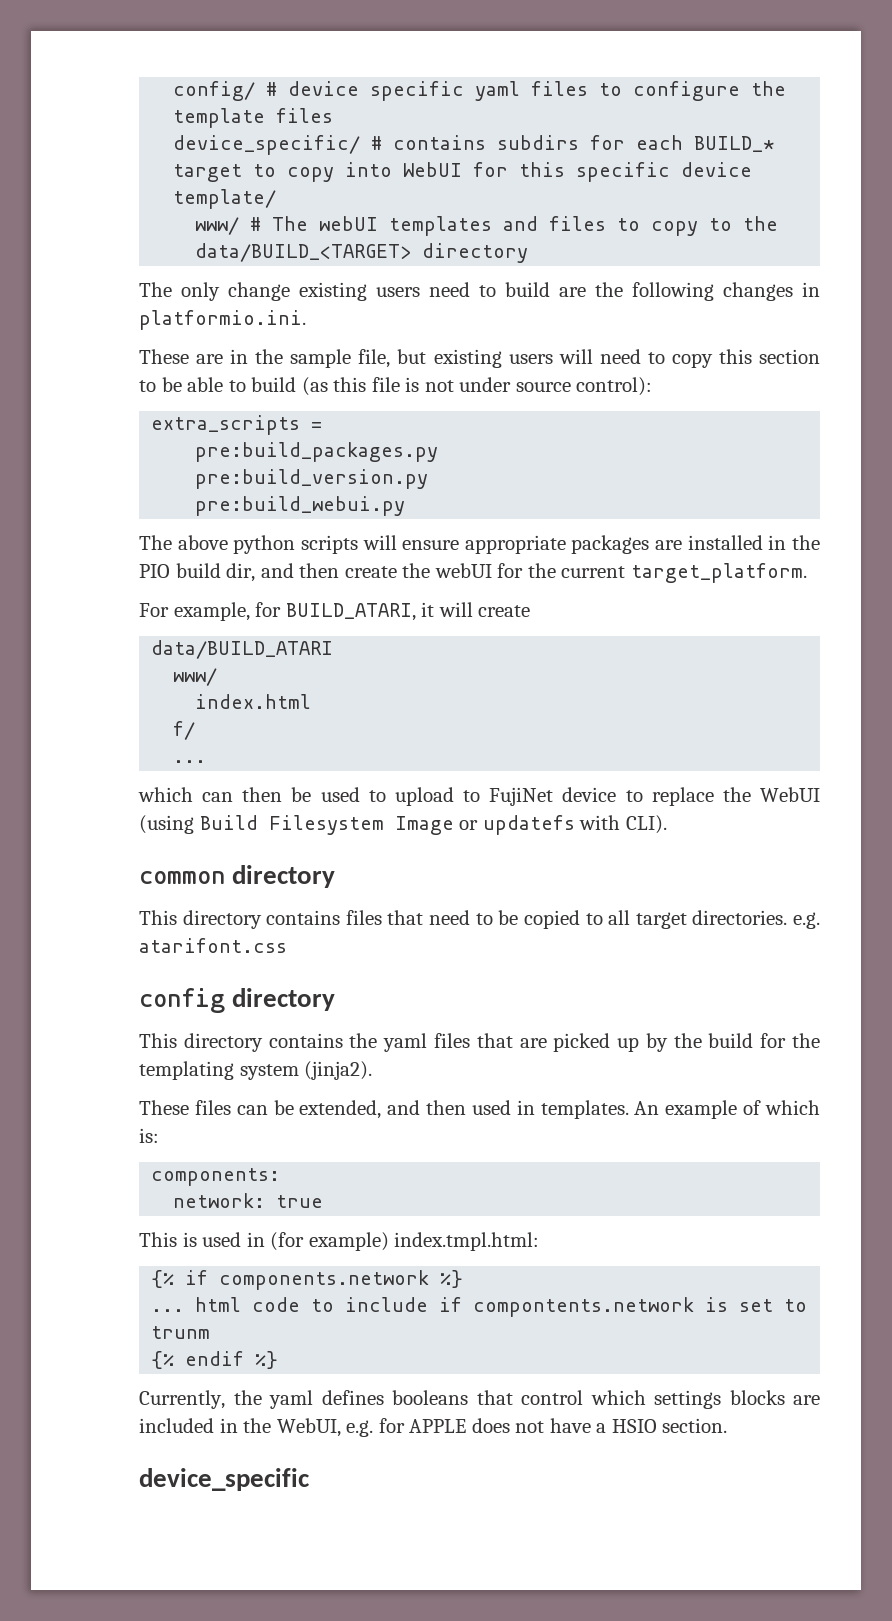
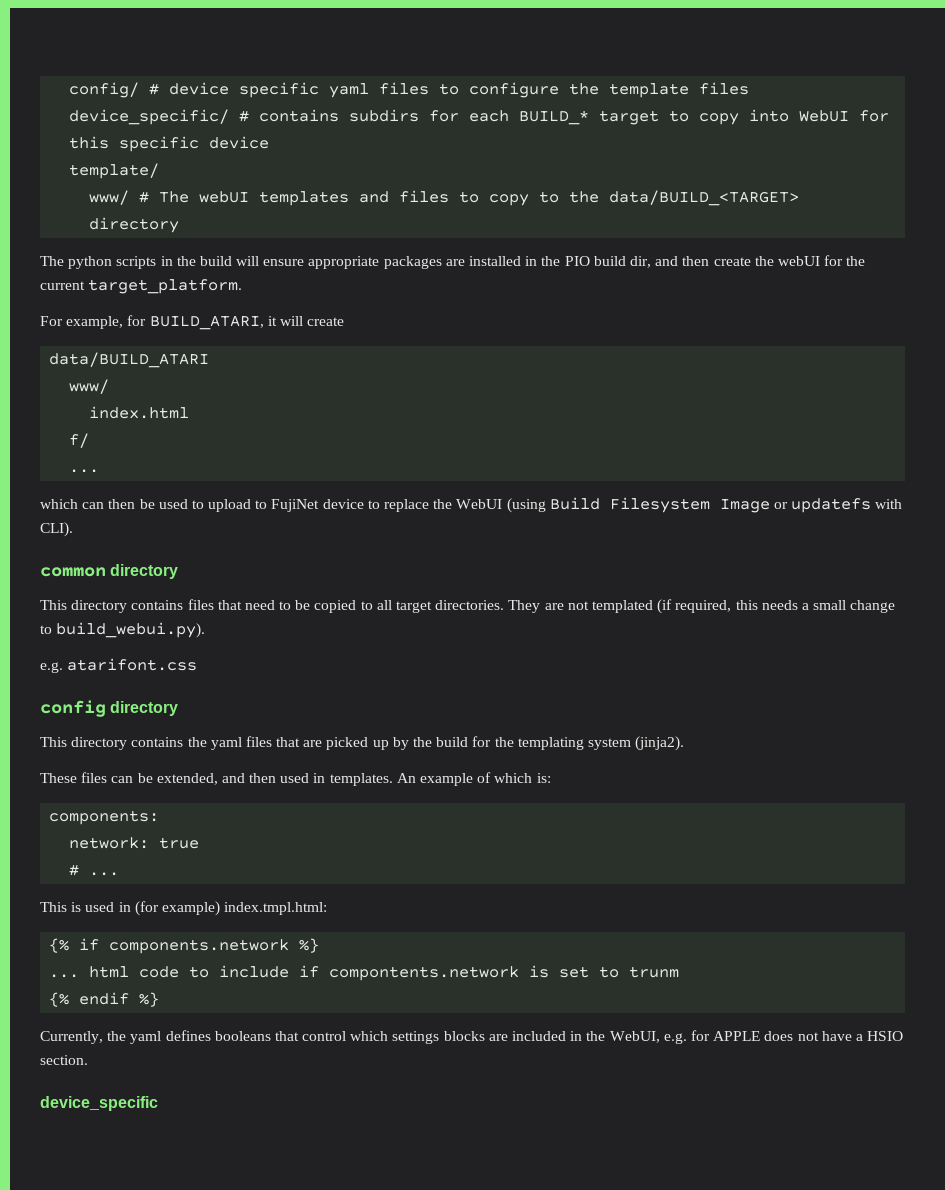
- The only change existing users need to build are the following changes in platformio.ini.
- These are in the sample file, but existing users will need to copy this section to be able to build (as this file is not under source control):
- extra_scripts =
- pre:build_packages.py
- pre:build_version.py
- pre:build_webui.py
- The above python scripts will ensure appropriate packages are installed in the PIO build dir, and then create the webUI for the current target_platform.
+ The python scripts in the build will ensure appropriate packages are installed in the PIO build dir, and then create the webUI for the current target_platform.
- This directory contains files that need to be copied to all target directories. e.g. atarifont.css
+ This directory contains files that need to be copied to all target directories. They are not templated (if required, this needs a small change to build_webui.py).
+ e.g. atarifont.css
+ # ...

